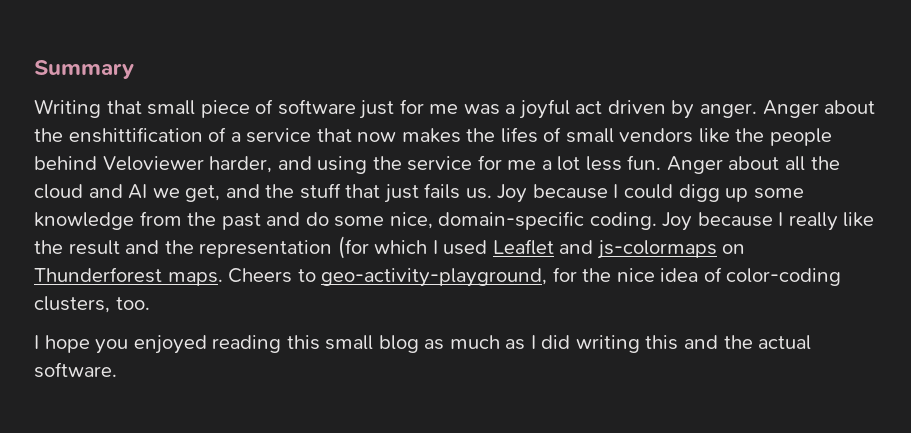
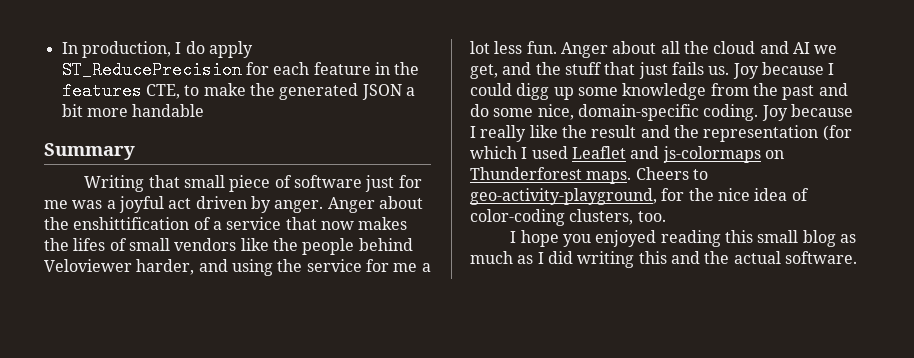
+ In production, I do apply ST_ReducePrecision for each feature in the features CTE, to make the generated JSON a bit more handable

